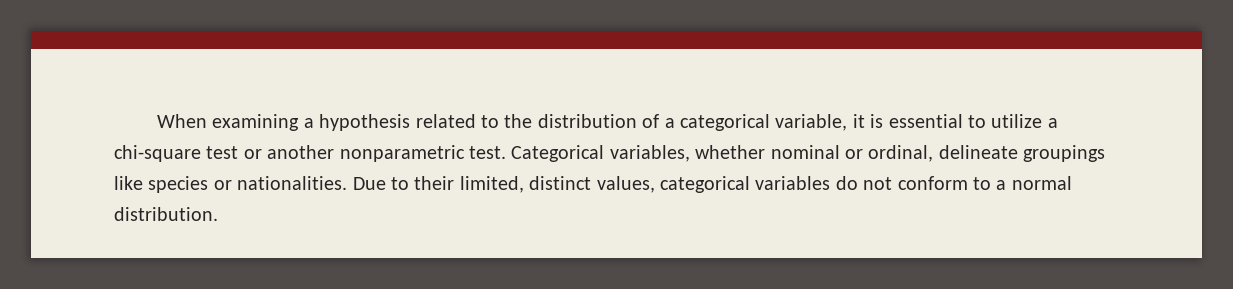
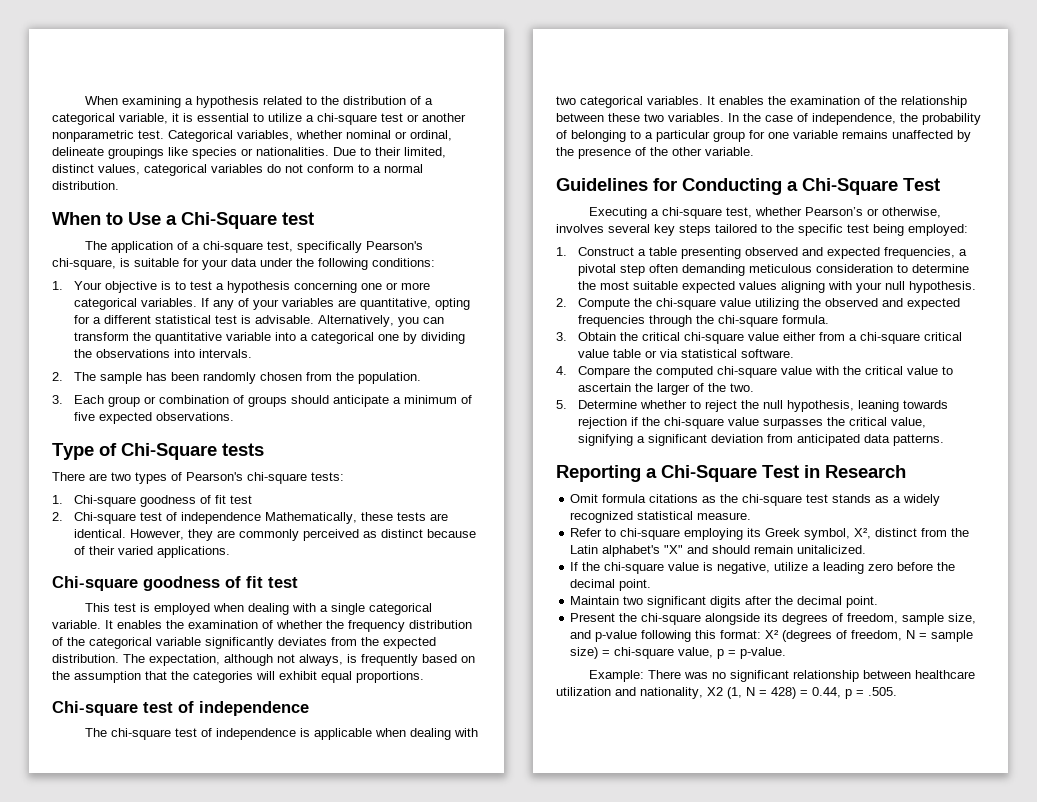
+ When to Use a Chi-Square test
+ The application of a chi-square test, specifically Pearson's chi-square, is suitable for your data under the following conditions:
+ 1. Your objective is to test a hypothesis concerning one or more categorical variables. If any of your variables are quantitative, opting for a different statistical test is advisable. Alternatively, you can transform the quantitative variable into a categorical one by dividing the observations into intervals.
+ 2. The sample has been randomly chosen from the population.
+ 3. Each group or combination of groups should anticipate a minimum of five expected observations.
+ Type of Chi-Square tests
+ There are two types of Pearson's chi-square tests:
+ 1. Chi-square goodness of fit test
+ 2. Chi-square test of independence Mathematically, these tests are identical. However, they are commonly perceived as distinct because of their varied applications.
+ Chi-square goodness of fit test
+ This test is employed when dealing with a single categorical variable. It enables the examination of whether the frequency distribution of the categorical variable significantly deviates from the expected distribution. The expectation, although not always, is frequently based on the assumption that the categories will exhibit equal proportions.
+ Chi-square test of independence
+ The chi-square test of independence is applicable when dealing with two categorical variables. It enables the examination of the relationship between these two variables. In the case of independence, the probability of belonging to a particular group for one variable remains unaffected by the presence of the other variable.
+ Guidelines for Conducting a Chi-Square Test
+ Executing a chi-square test, whether Pearson’s or otherwise, involves several key steps tailored to the specific test being employed:
+ 1. Construct a table presenting observed and expected frequencies, a pivotal step often demanding meticulous consideration to determine the most suitable expected values aligning with your null hypothesis.
+ 2. Compute the chi-square value utilizing the observed and expected frequencies through the chi-square formula.
+ 3. Obtain the critical chi-square value either from a chi-square critical value table or via statistical software.
+ 4. Compare the computed chi-square value with the critical value to ascertain the larger of the two.
+ 5. Determine whether to reject the null hypothesis, leaning towards rejection if the chi-square value surpasses the critical value, signifying a significant deviation from anticipated data patterns.
+ Reporting a Chi-Square Test in Research
+ Omit formula citations as the chi-square test stands as a widely recognized statistical measure.
+ Refer to chi-square employing its Greek symbol, Χ², distinct from the Latin alphabet's "X" and should remain unitalicized.
+ If the chi-square value is negative, utilize a leading zero before the decimal point.
+ Maintain two significant digits after the decimal point.
+ Present the chi-square alongside its degrees of freedom, sample size, and p-value following this format: Χ² (degrees of freedom, N = sample size) = chi-square value, p = p-value.
+ Example: There was no significant relationship between healthcare utilization and nationality, Χ2 (1, N = 428) = 0.44, p = .505.

